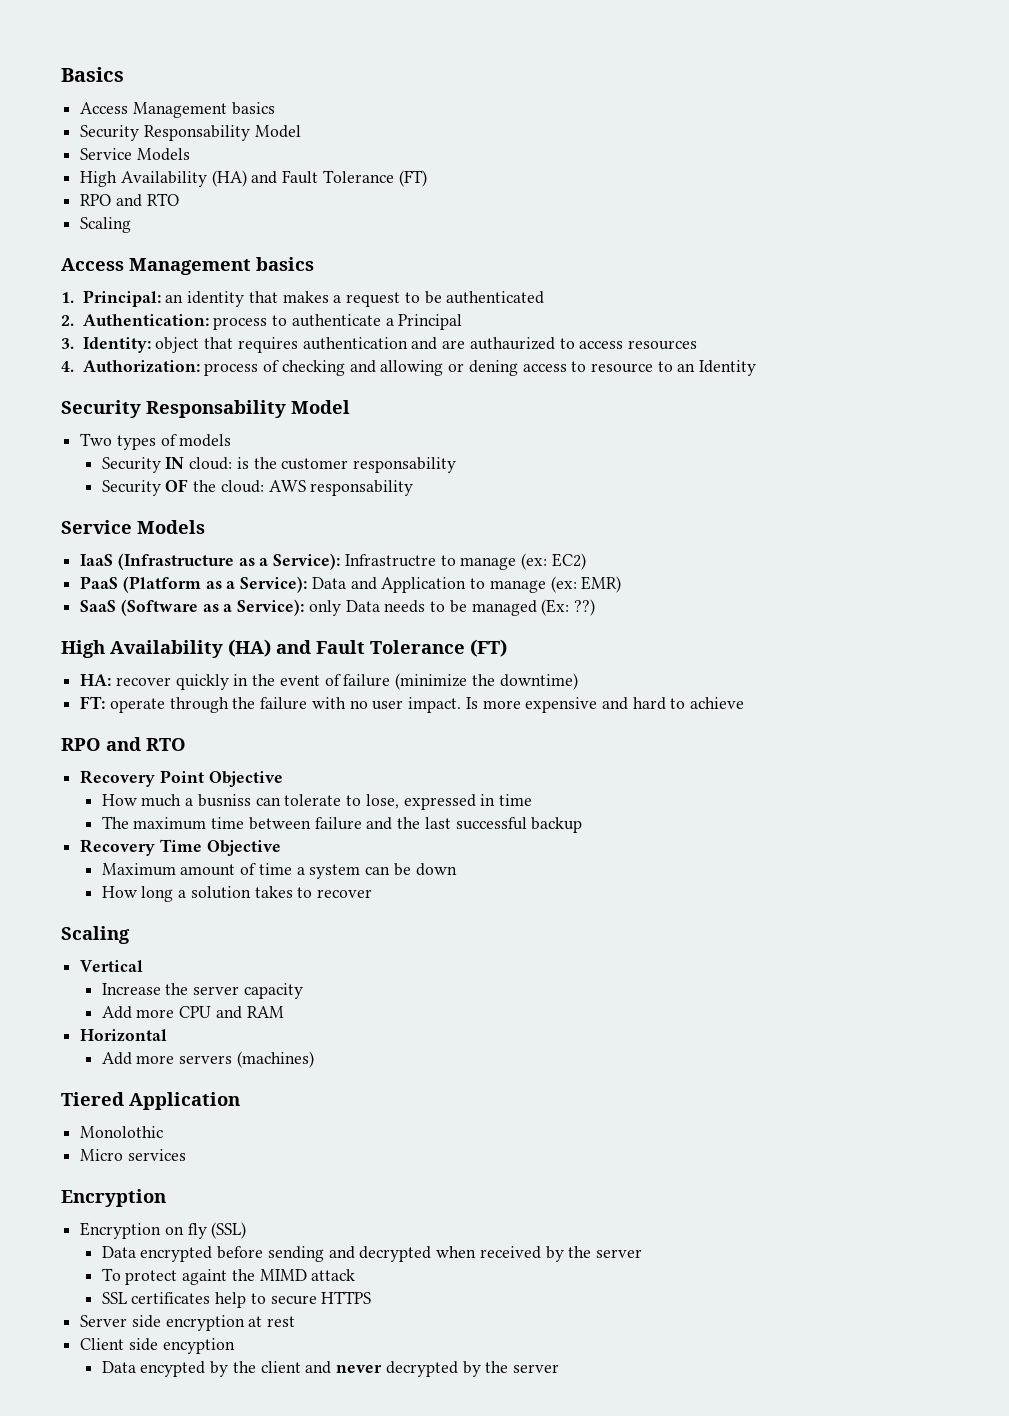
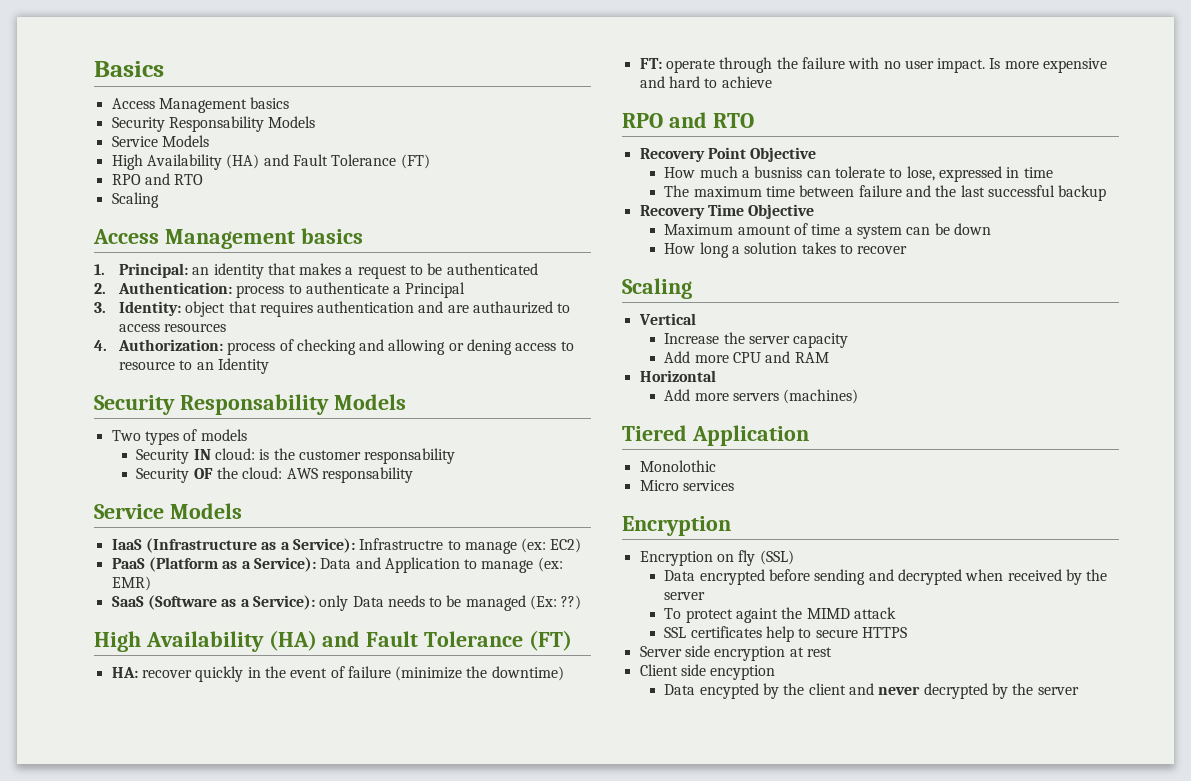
  Basics
  Access Management basics
- Security Responsability Model
+ Security Responsability Models
  4. Authorization: process of checking and allowing or dening access to resource to an Identity
- Security Responsability Model
+ Security Responsability Models

